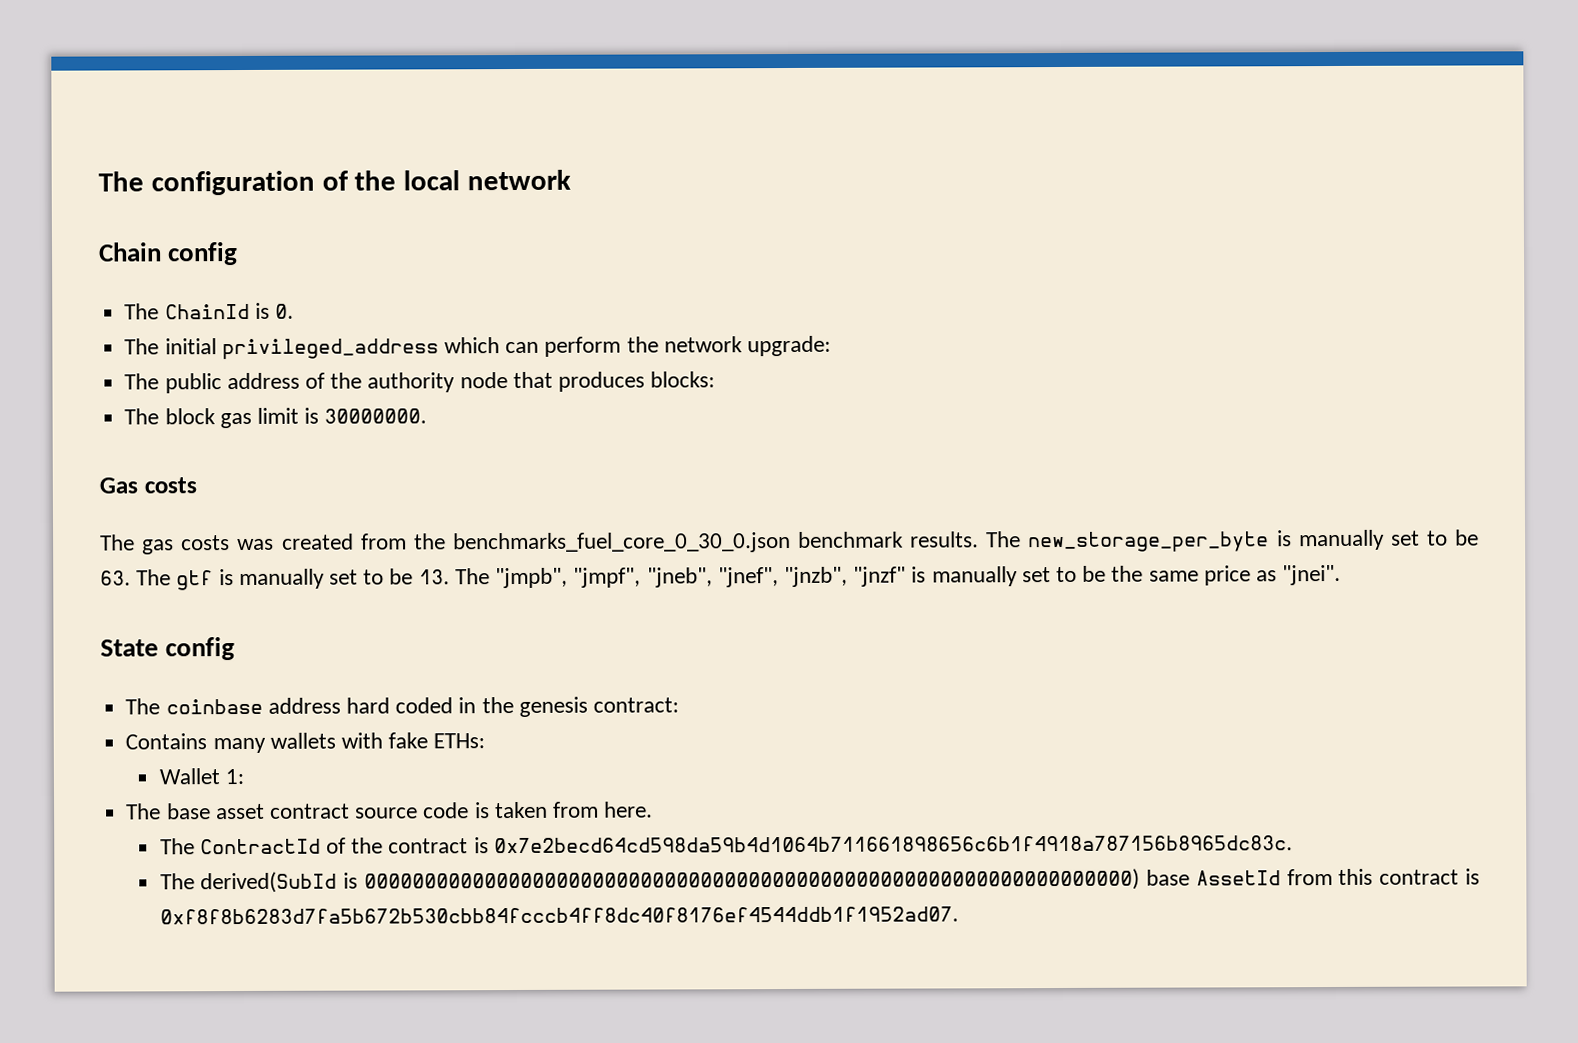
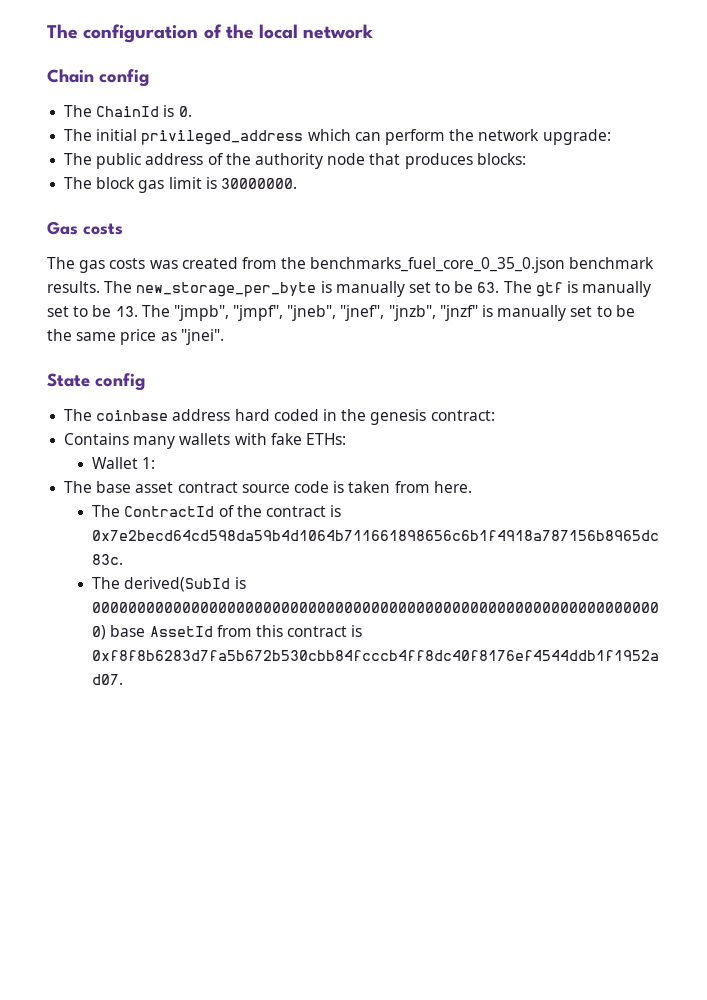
- The gas costs was created from the benchmarks_fuel_core_0_30_0.json benchmark results.
+ The gas costs was created from the benchmarks_fuel_core_0_35_0.json benchmark results.

